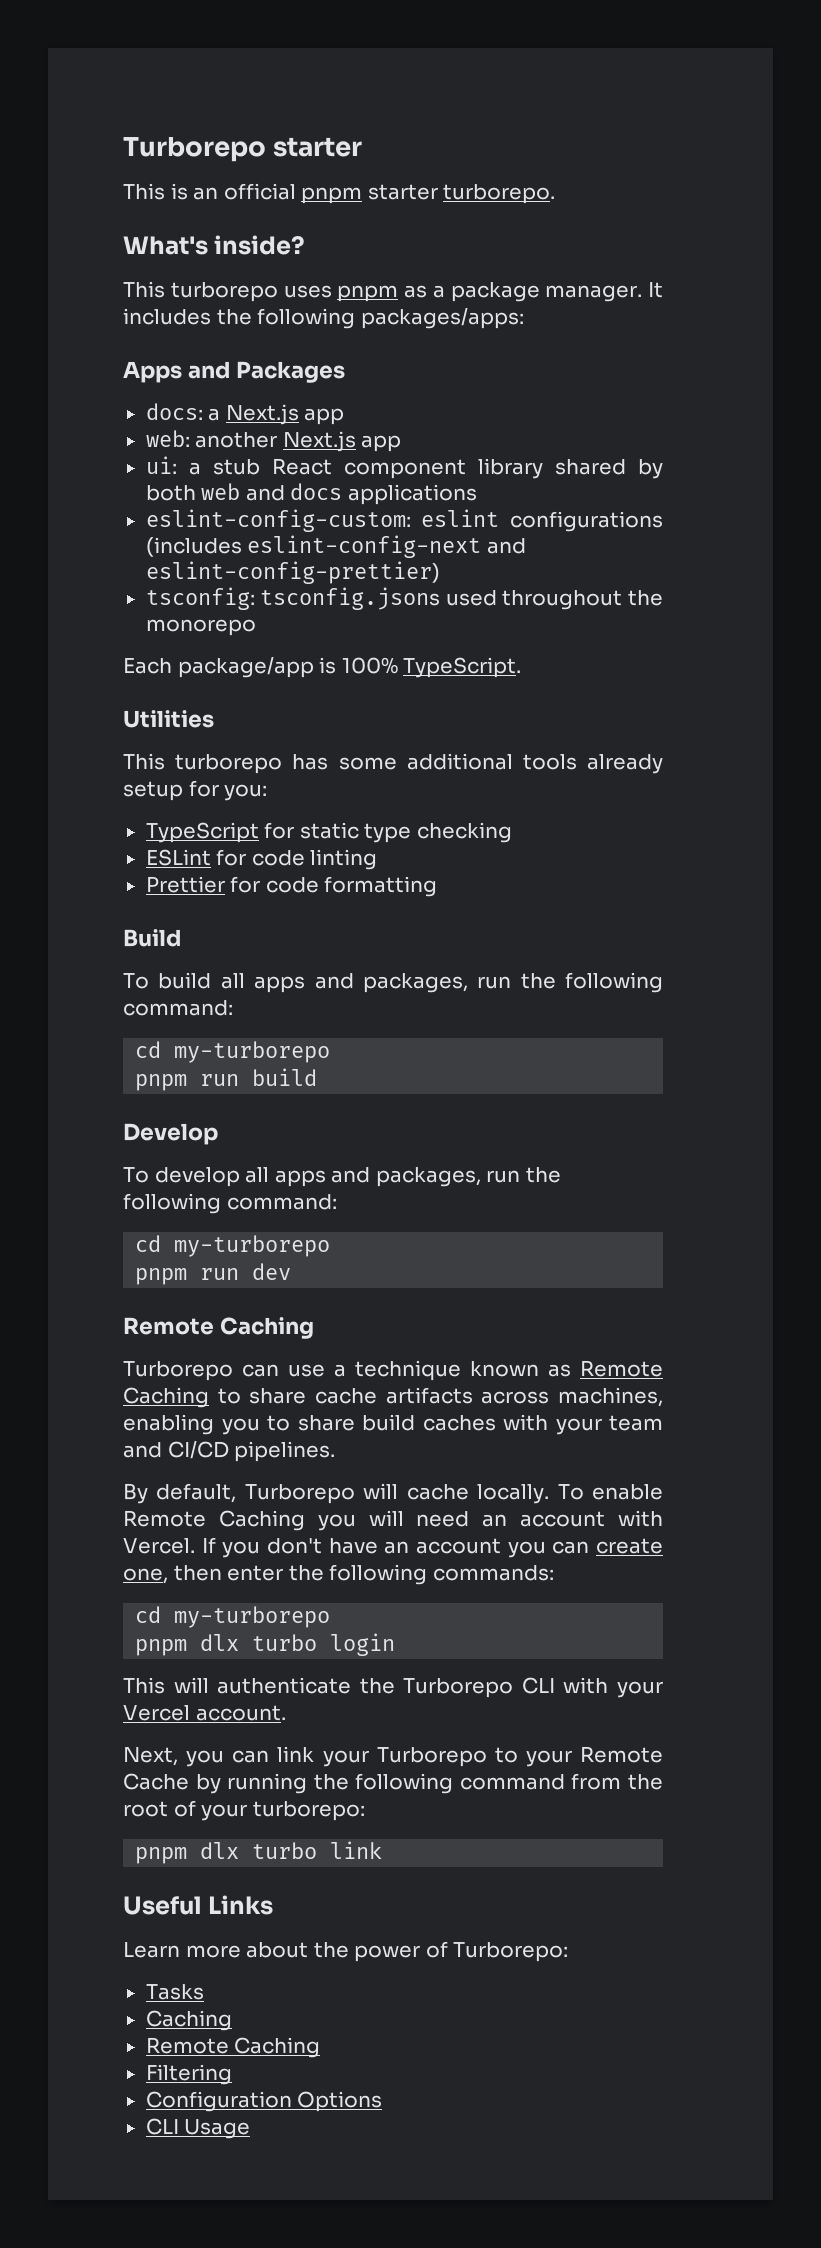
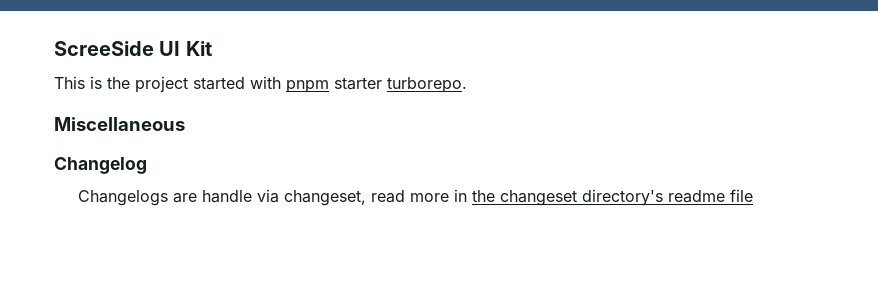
- Turborepo starter
+ ScreeSide UI Kit
- This is an official pnpm starter turborepo.
+ This is the project started with pnpm starter turborepo.
- What's inside?
- This turborepo uses pnpm as a package manager. It includes the following packages/apps:
- Apps and Packages
- docs: a Next.js app
- web: another Next.js app
- ui: a stub React component library shared by both web and docs applications
- eslint-config-custom: eslint configurations (includes eslint-config-next and eslint-config-prettier)
- tsconfig: tsconfig.jsons used throughout the monorepo
- Each package/app is 100% TypeScript.
- Utilities
- This turborepo has some additional tools already setup for you:
- TypeScript for static type checking
- ESLint for code linting
- Prettier for code formatting
- Build
- To build all apps and packages, run the following command:
- cd my-turborepo
- pnpm run build
- Develop
- To develop all apps and packages, run the following command:
- cd my-turborepo
- pnpm run dev
- Remote Caching
- Turborepo can use a technique known as Remote Caching to share cache artifacts across machines, enabling you to share build caches with your team and CI/CD pipelines.
- By default, Turborepo will cache locally. To enable Remote Caching you will need an account with Vercel. If you don't have an account you can create one, then enter the following commands:
- cd my-turborepo
- pnpm dlx turbo login
- This will authenticate the Turborepo CLI with your Vercel account.
- Next, you can link your Turborepo to your Remote Cache by running the following command from the root of your turborepo:
- pnpm dlx turbo link
- Useful Links
- Learn more about the power of Turborepo:
- Tasks
- Caching
- Remote Caching
- Filtering
- Configuration Options
- CLI Usage
+ Miscellaneous
+ Changelog
+ Changelogs are handle via changeset, read more in the changeset directory's readme file

